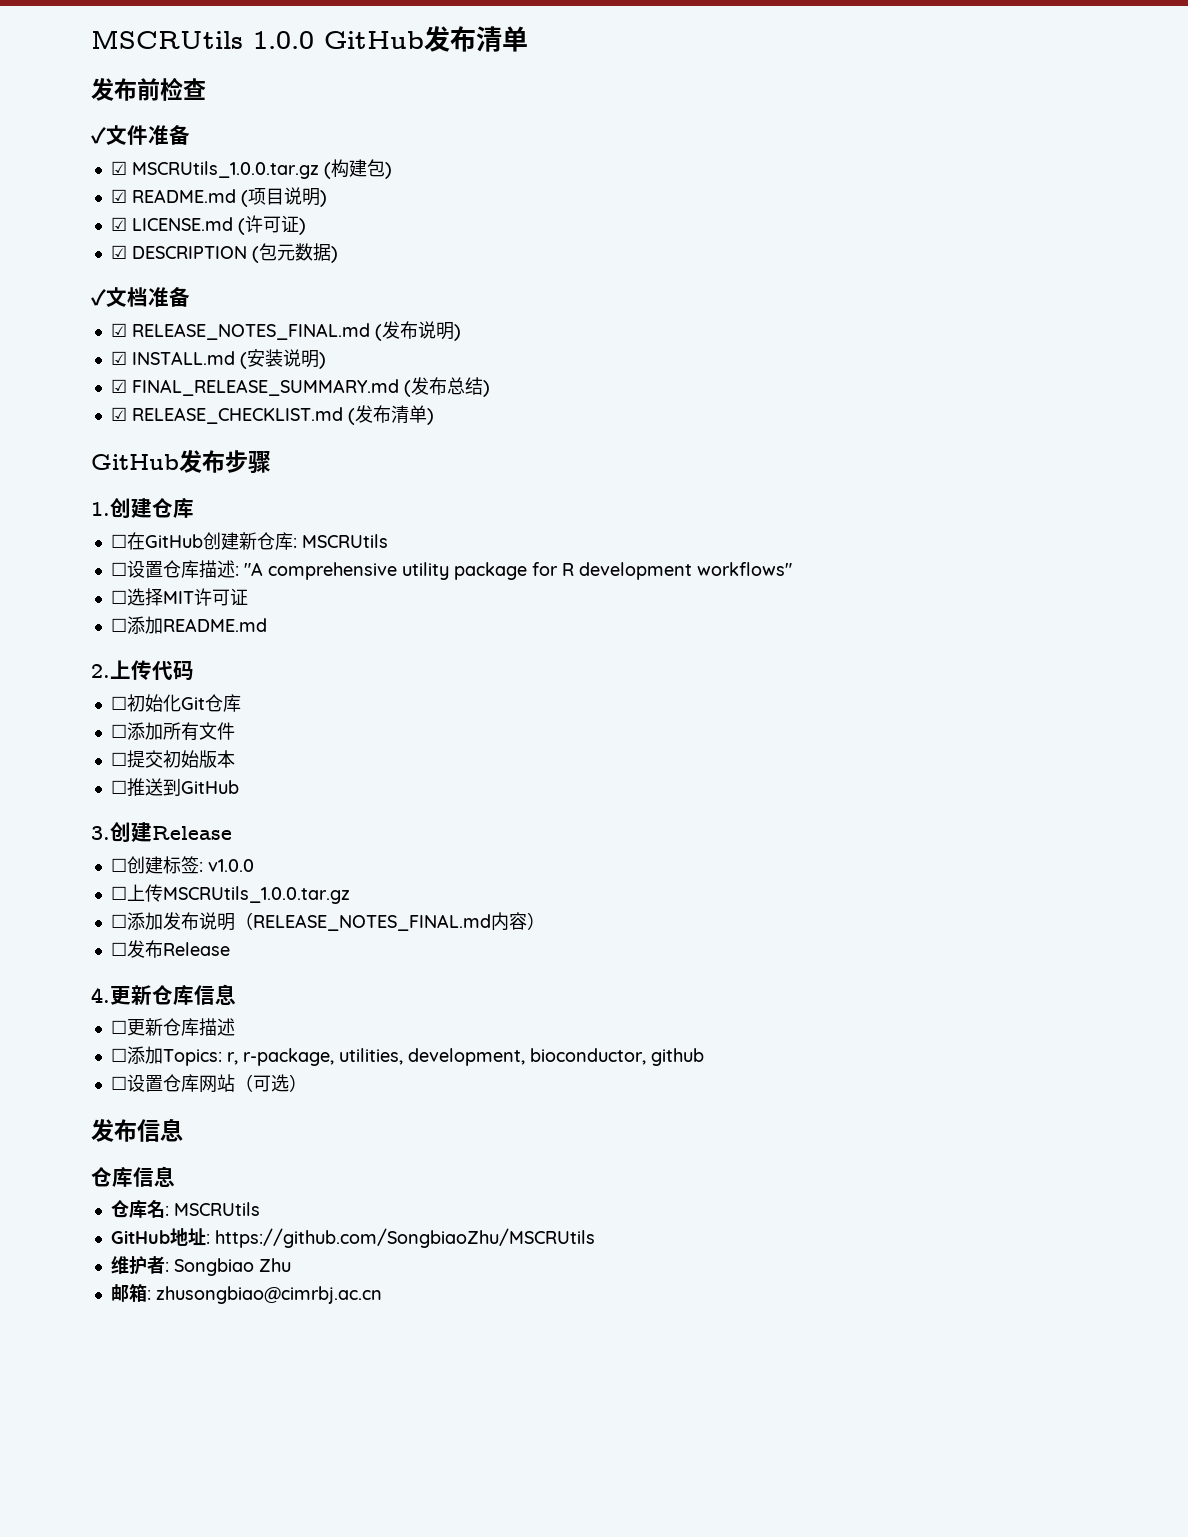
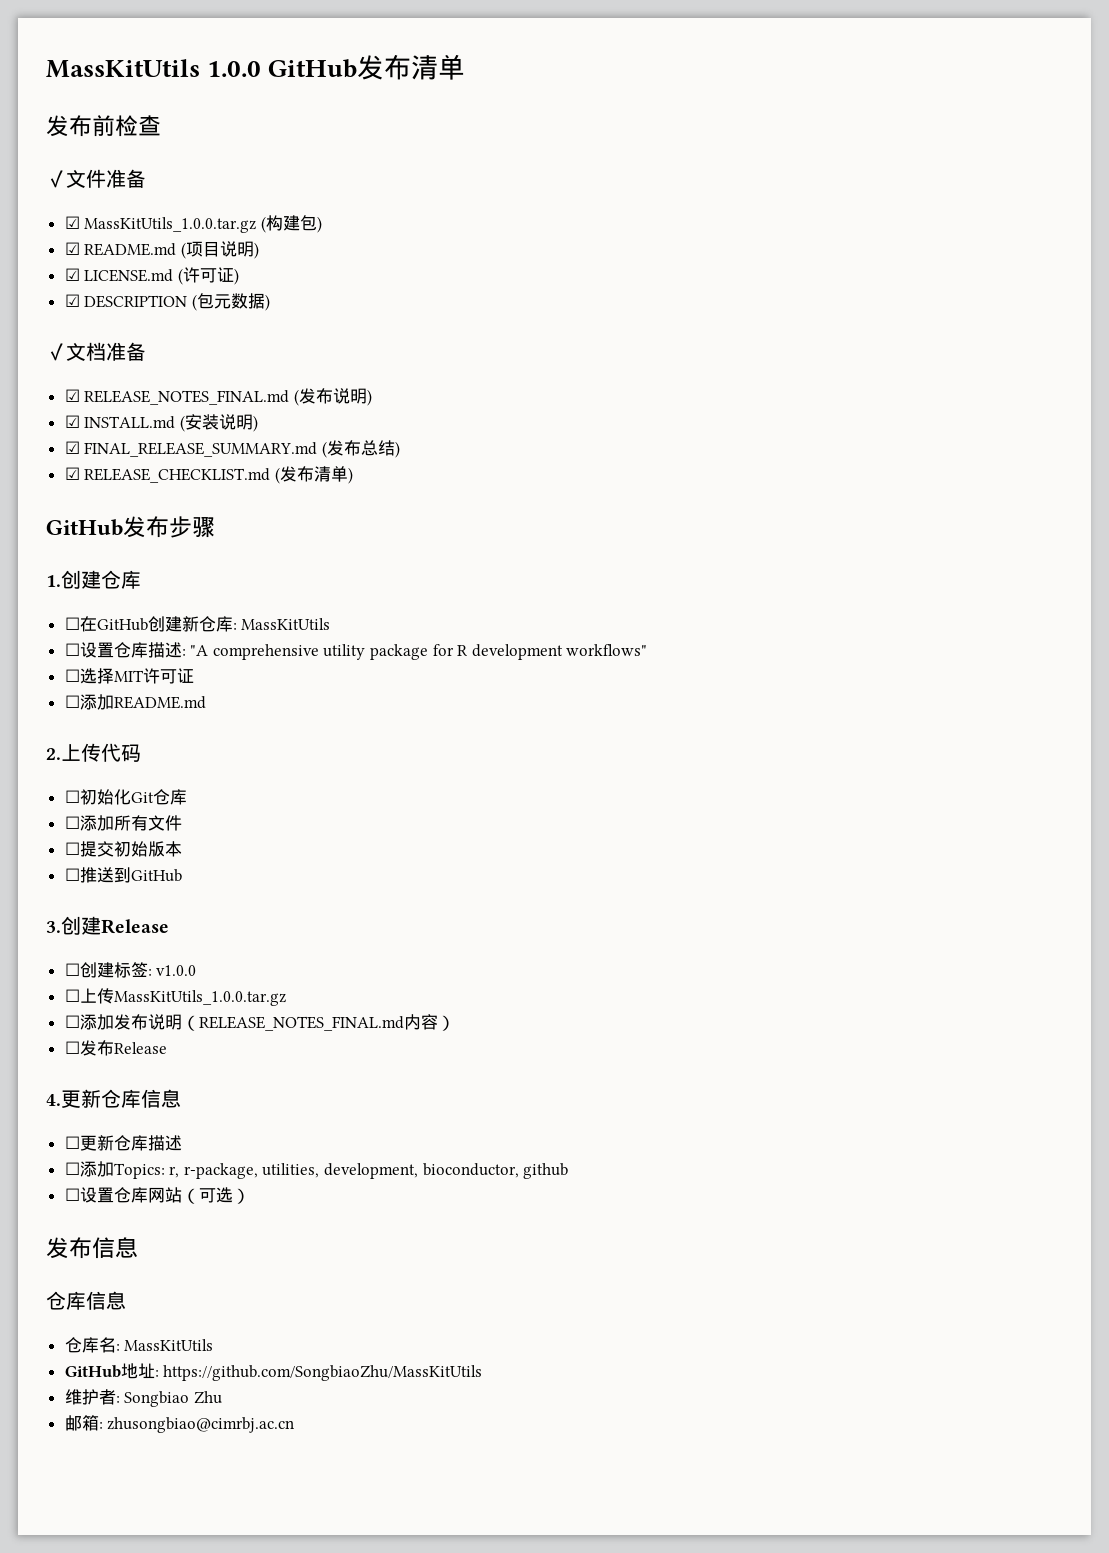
- MSCRUtils 1.0.0 GitHub发布清单
+ MassKitUtils 1.0.0 GitHub发布清单
- ☑ MSCRUtils_1.0.0.tar.gz (构建包)
+ ☑ MassKitUtils_1.0.0.tar.gz (构建包)
- ☐在GitHub创建新仓库: MSCRUtils
+ ☐在GitHub创建新仓库: MassKitUtils
- ☐上传MSCRUtils_1.0.0.tar.gz
+ ☐上传MassKitUtils_1.0.0.tar.gz
- 仓库名: MSCRUtils
+ 仓库名: MassKitUtils
- GitHub地址: https://github.com/SongbiaoZhu/MSCRUtils
+ GitHub地址: https://github.com/SongbiaoZhu/MassKitUtils

